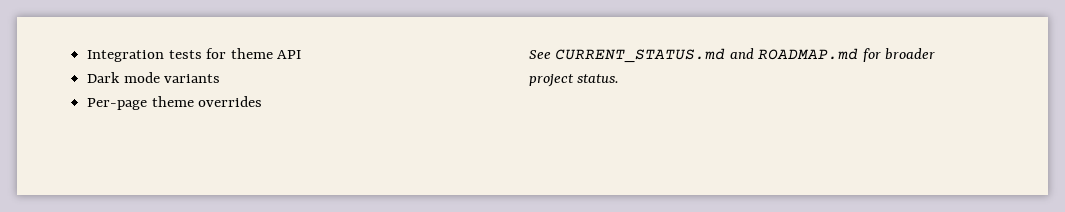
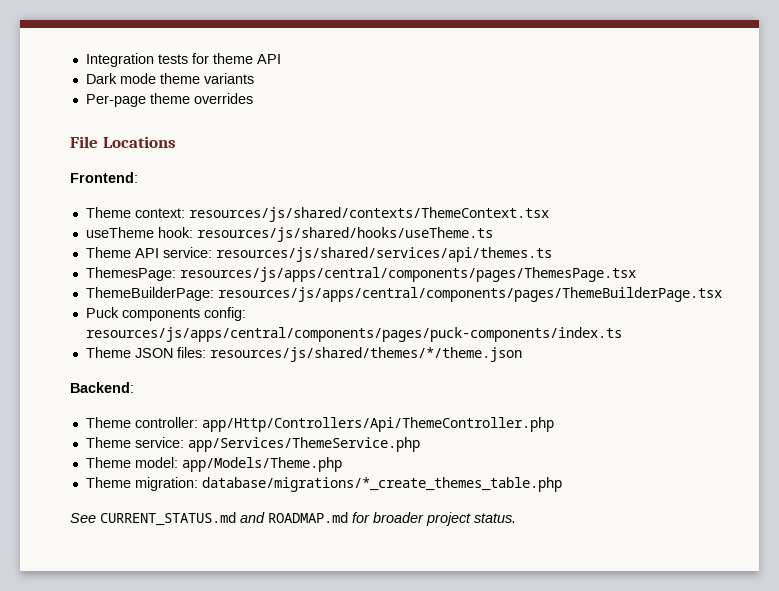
- Dark mode variants
+ Dark mode theme variants
+ File Locations
+ Frontend:
+ Theme context: resources/js/shared/contexts/ThemeContext.tsx
+ useTheme hook: resources/js/shared/hooks/useTheme.ts
+ Theme API service: resources/js/shared/services/api/themes.ts
+ ThemesPage: resources/js/apps/central/components/pages/ThemesPage.tsx
+ ThemeBuilderPage: resources/js/apps/central/components/pages/ThemeBuilderPage.tsx
+ Puck components config: resources/js/apps/central/components/pages/puck-components/index.ts
+ Theme JSON files: resources/js/shared/themes/*/theme.json
+ Backend:
+ Theme controller: app/Http/Controllers/Api/ThemeController.php
+ Theme service: app/Services/ThemeService.php
+ Theme model: app/Models/Theme.php
+ Theme migration: database/migrations/*_create_themes_table.php

